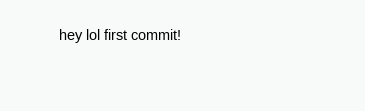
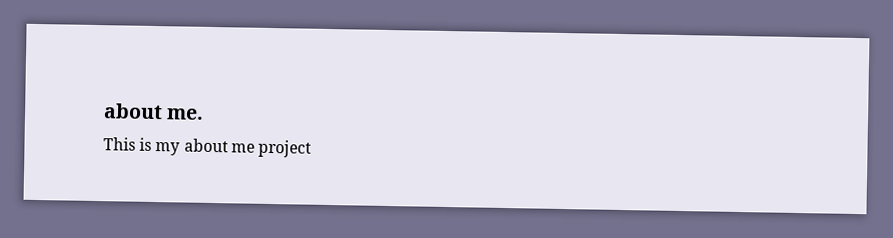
- hey lol first commit!
+ about me.
+ This is my about me project

